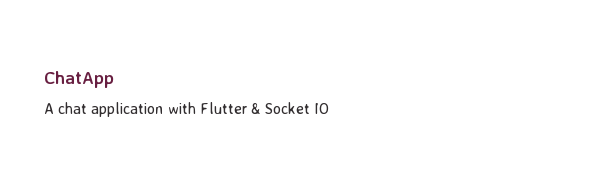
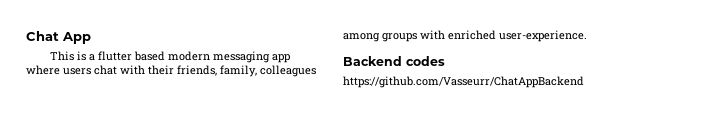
- ChatApp
- A chat application with Flutter & Socket IO
+ Chat App
+ This is a flutter based modern messaging app where users chat with their friends, family, colleagues among groups with enriched user-experience.
+ Backend codes
+ https://github.com/Vasseurr/ChatAppBackend

